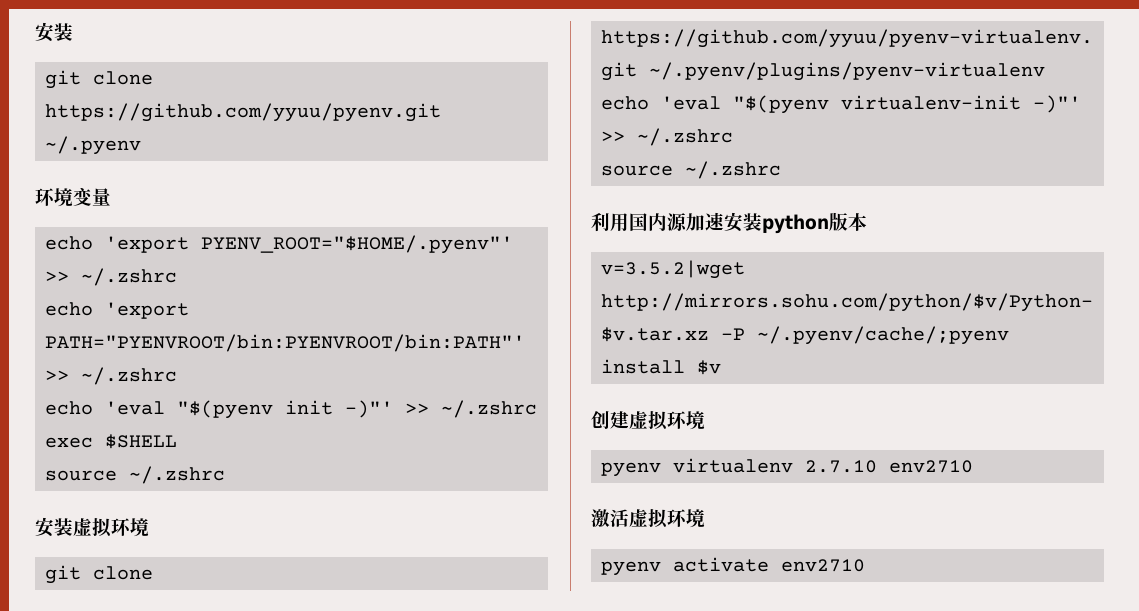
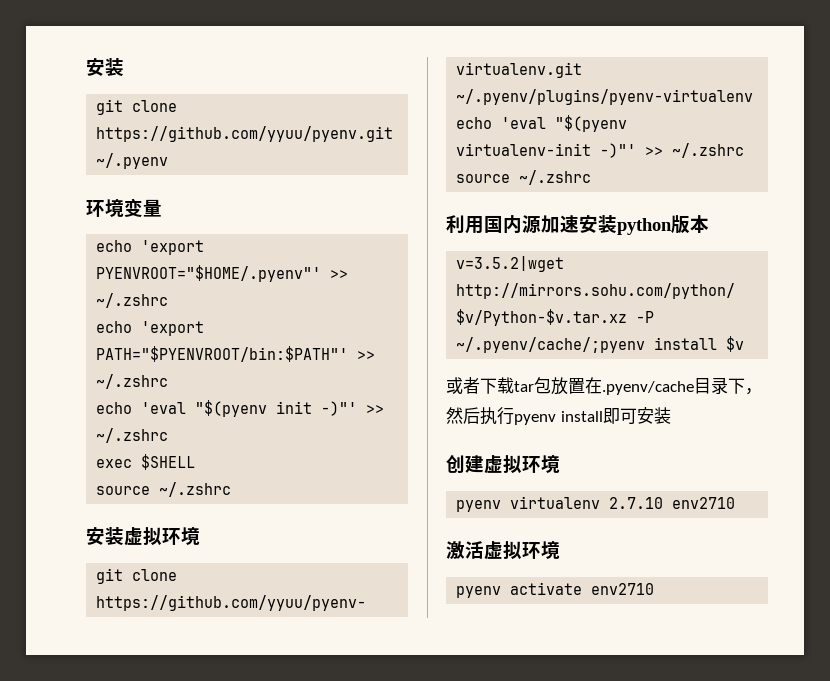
- echo 'export PYENV_ROOT="$HOME/.pyenv"' >> ~/.zshrc
+ echo 'export PYENVROOT="$HOME/.pyenv"' >> ~/.zshrc
- echo 'export PATH="PYENVROOT/bin:PYENVROOT/bin:PATH"' >> ~/.zshrc
+ echo 'export PATH="$PYENVROOT/bin:$PATH"' >> ~/.zshrc
+ 或者下载tar包放置在.pyenv/cache目录下，然后执行pyenv install即可安装

